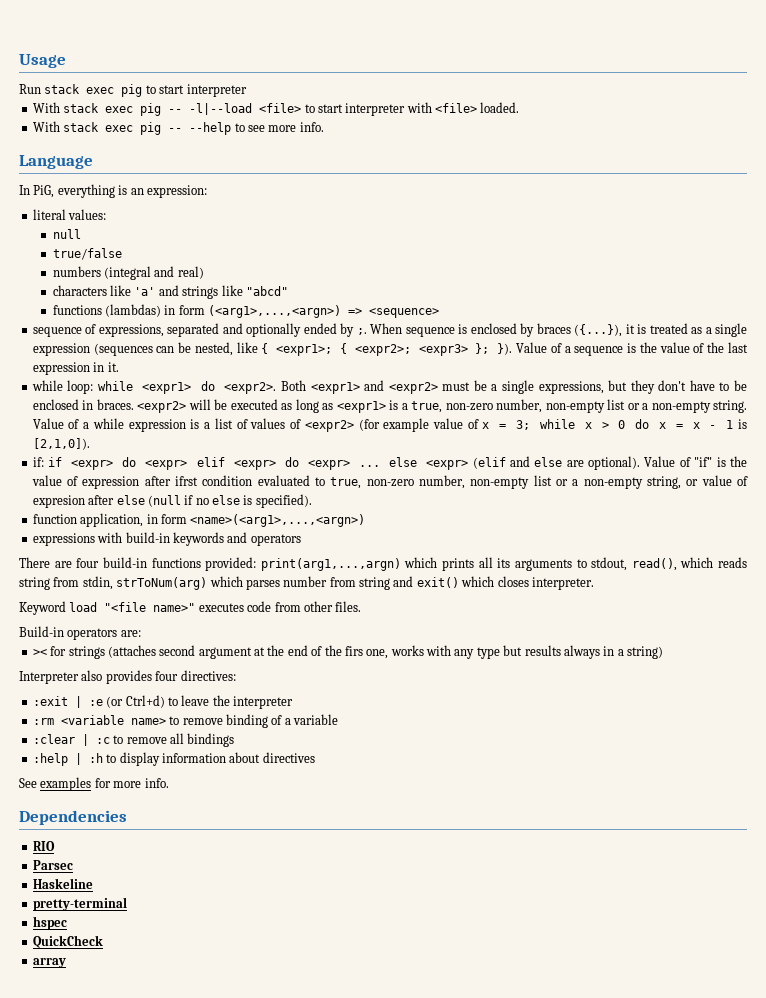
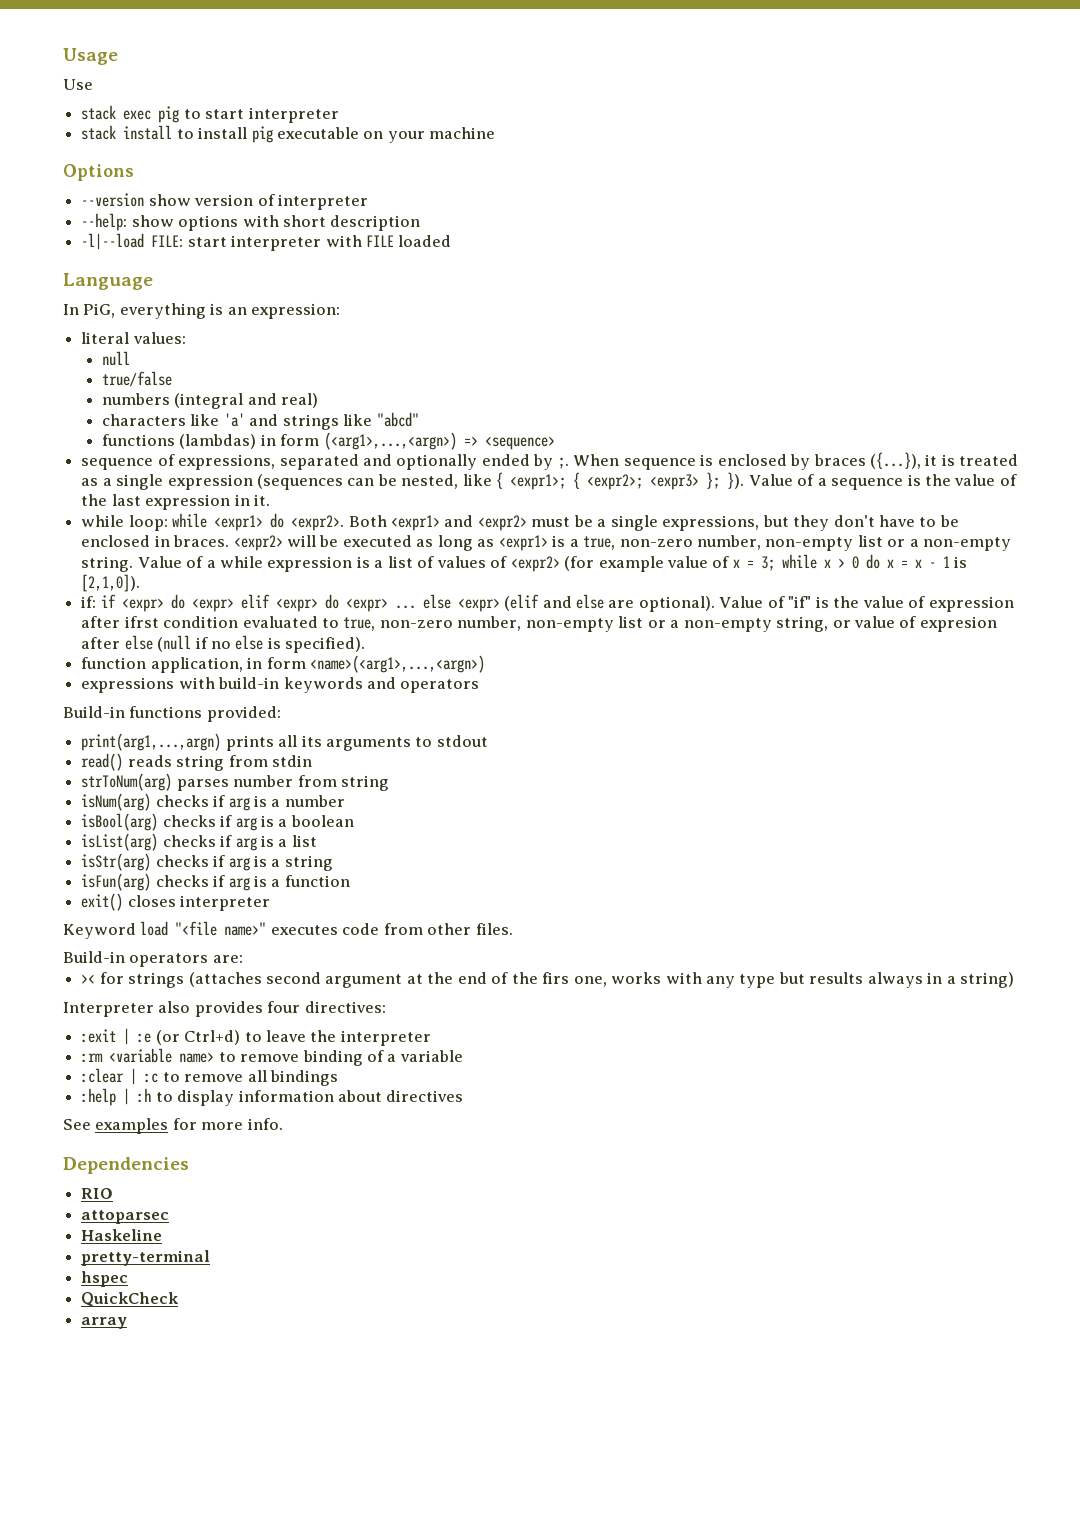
- Run stack exec pig to start interpreter
+ Use
+ stack exec pig to start interpreter
- With stack exec pig -- -l|--load <file> to start interpreter with <file> loaded.
- With stack exec pig -- --help to see more info.
+ stack install to install pig executable on your machine
+ Options
+ --version show version of interpreter
+ --help: show options with short description
+ -l|--load FILE: start interpreter with FILE loaded
- There are four build-in functions provided: print(arg1,...,argn) which prints all its arguments to stdout, read(), which reads string from stdin, strToNum(arg) which parses number from string and exit() which closes interpreter.
+ Build-in functions provided:
+ print(arg1,...,argn) prints all its arguments to stdout
+ read() reads string from stdin
+ strToNum(arg) parses number from string
+ isNum(arg) checks if arg is a number
+ isBool(arg) checks if arg is a boolean
+ isList(arg) checks if arg is a list
+ isStr(arg) checks if arg is a string
+ isFun(arg) checks if arg is a function
+ exit() closes interpreter
- Parsec
+ attoparsec

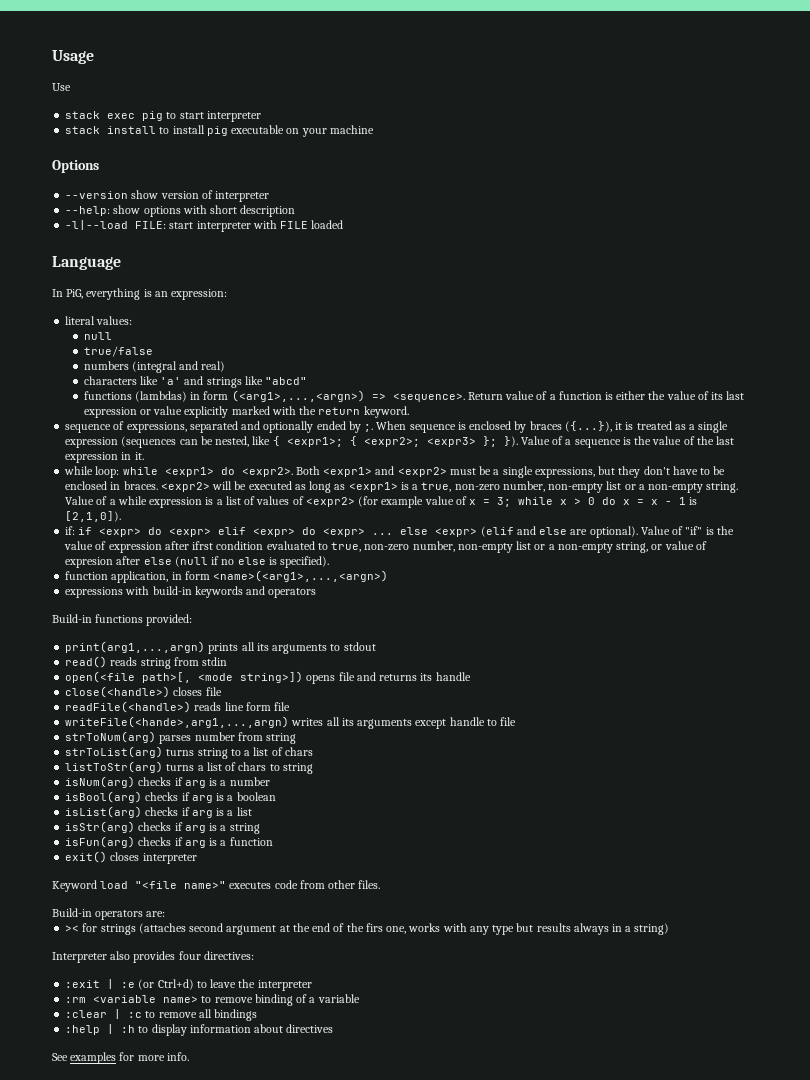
- functions (lambdas) in form (<arg1>,...,<argn>) => <sequence>
+ functions (lambdas) in form (<arg1>,...,<argn>) => <sequence>. Return value of a function is either the value of its last expression or value explicitly marked with the return keyword.
+ open(<file path>[, <mode string>]) opens file and returns its handle
+ close(<handle>) closes file
+ readFile(<handle>) reads line form file
+ writeFile(<hande>,arg1,...,argn) writes all its arguments except handle to file
+ strToList(arg) turns string to a list of chars
+ listToStr(arg) turns a list of chars to string
- Dependencies
- RIO
- attoparsec
- Haskeline
- pretty-terminal
- hspec
- QuickCheck
- array

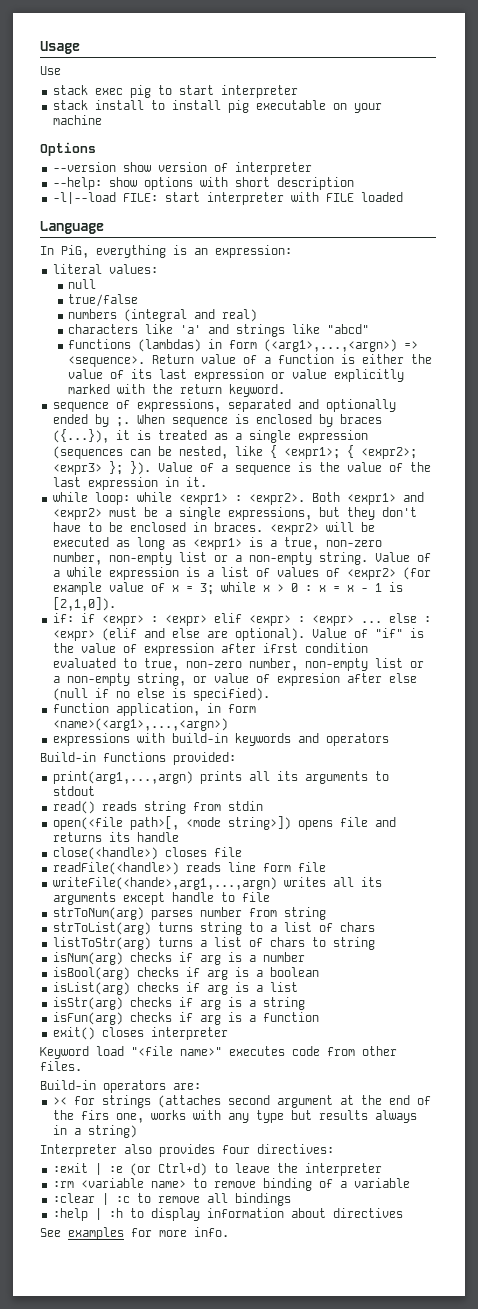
- while loop: while <expr1> do <expr2>.
+ while loop: while <expr1> : <expr2>.
- Value of a while expression is a list of values of <expr2> (for example value of x = 3; while x > 0 do x = x - 1 is [2,1,0]).
+ Value of a while expression is a list of values of <expr2> (for example value of x = 3; while x > 0 : x = x - 1 is [2,1,0]).
- if: if <expr> do <expr> elif <expr> do <expr> ... else <expr> (elif and else are optional).
+ if: if <expr> : <expr> elif <expr> : <expr> ... else : <expr> (elif and else are optional).

